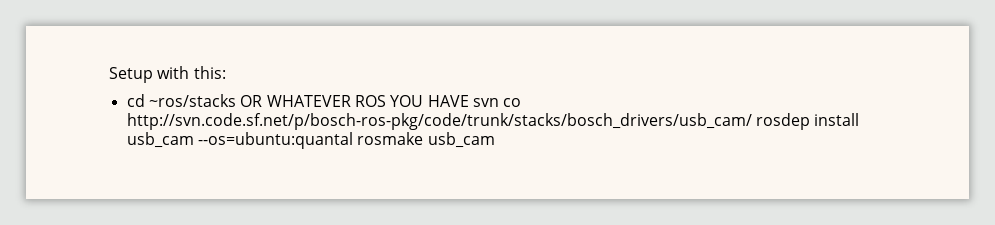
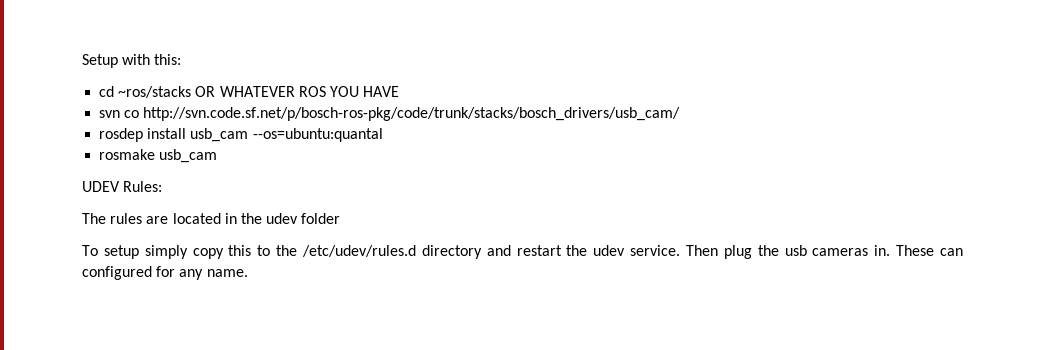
- cd ~ros/stacks OR WHATEVER ROS YOU HAVE svn co http://svn.code.sf.net/p/bosch-ros-pkg/code/trunk/stacks/bosch_drivers/usb_cam/ rosdep install usb_cam --os=ubuntu:quantal rosmake usb_cam
+ cd ~ros/stacks OR WHATEVER ROS YOU HAVE
+ svn co http://svn.code.sf.net/p/bosch-ros-pkg/code/trunk/stacks/bosch_drivers/usb_cam/
+ rosdep install usb_cam --os=ubuntu:quantal
+ rosmake usb_cam
+ UDEV Rules:
+ The rules are located in the udev folder
+ To setup simply copy this to the /etc/udev/rules.d directory and restart the udev service. Then plug the usb cameras in. These can configured for any name.

